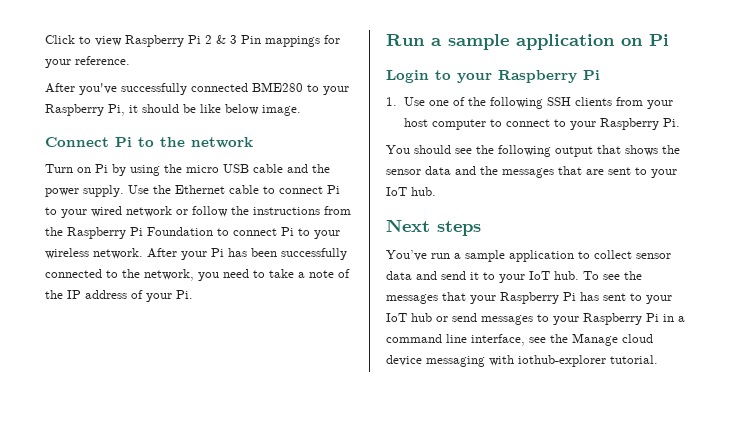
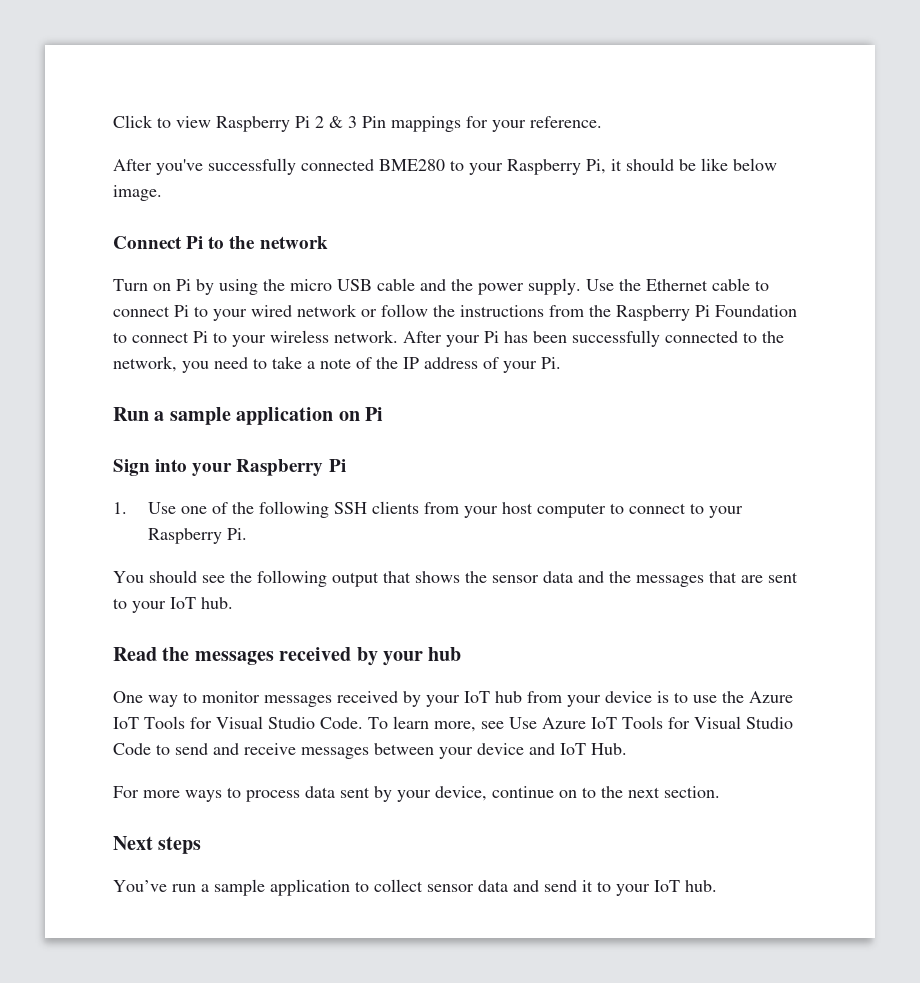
- Login to your Raspberry Pi
+ Sign into your Raspberry Pi
+ Read the messages received by your hub
+ One way to monitor messages received by your IoT hub from your device is to use the Azure IoT Tools for Visual Studio Code. To learn more, see Use Azure IoT Tools for Visual Studio Code to send and receive messages between your device and IoT Hub.
+ For more ways to process data sent by your device, continue on to the next section.
- To see the messages that your Raspberry Pi has sent to your IoT hub or send messages to your Raspberry Pi in a command line interface, see the Manage cloud device messaging with iothub-explorer tutorial.

